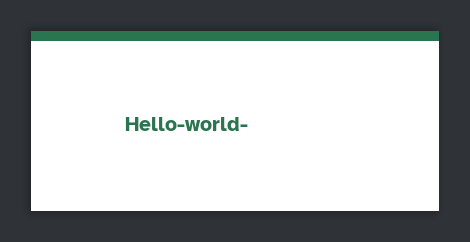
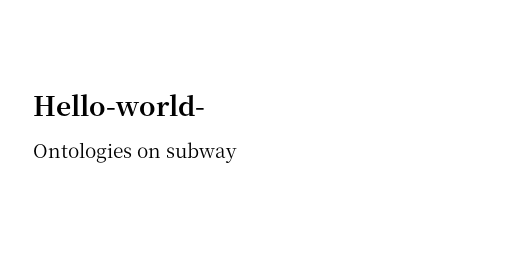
+ Ontologies on subway

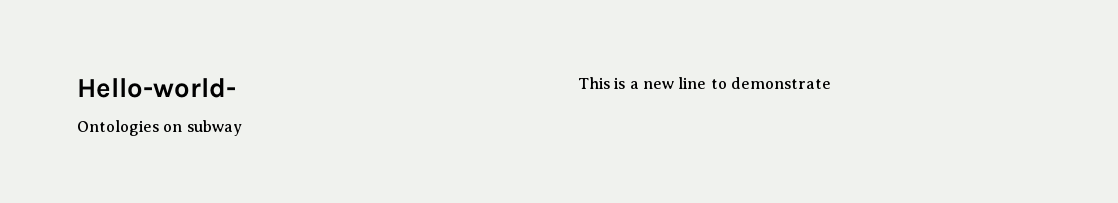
+ This is a new line to demonstrate

